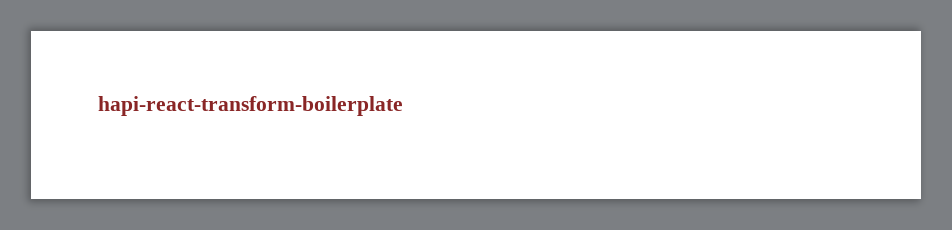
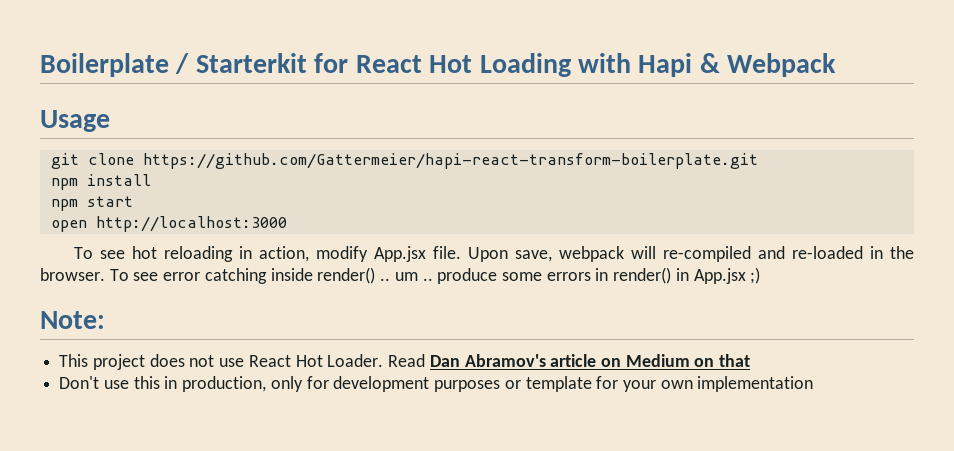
- hapi-react-transform-boilerplate
+ Boilerplate / Starterkit for React Hot Loading with Hapi & Webpack
+ Usage
+ git clone https://github.com/Gattermeier/hapi-react-transform-boilerplate.git
+ npm install
+ npm start
+ open http://localhost:3000
+ To see hot reloading in action, modify App.jsx file. Upon save, webpack will re-compiled and re-loaded in the browser. To see error catching inside render() .. um .. produce some errors in render() in App.jsx ;)
+ Note:
+ This project does not use React Hot Loader. Read Dan Abramov's article on Medium on that
+ Don't use this in production, only for development purposes or template for your own implementation

